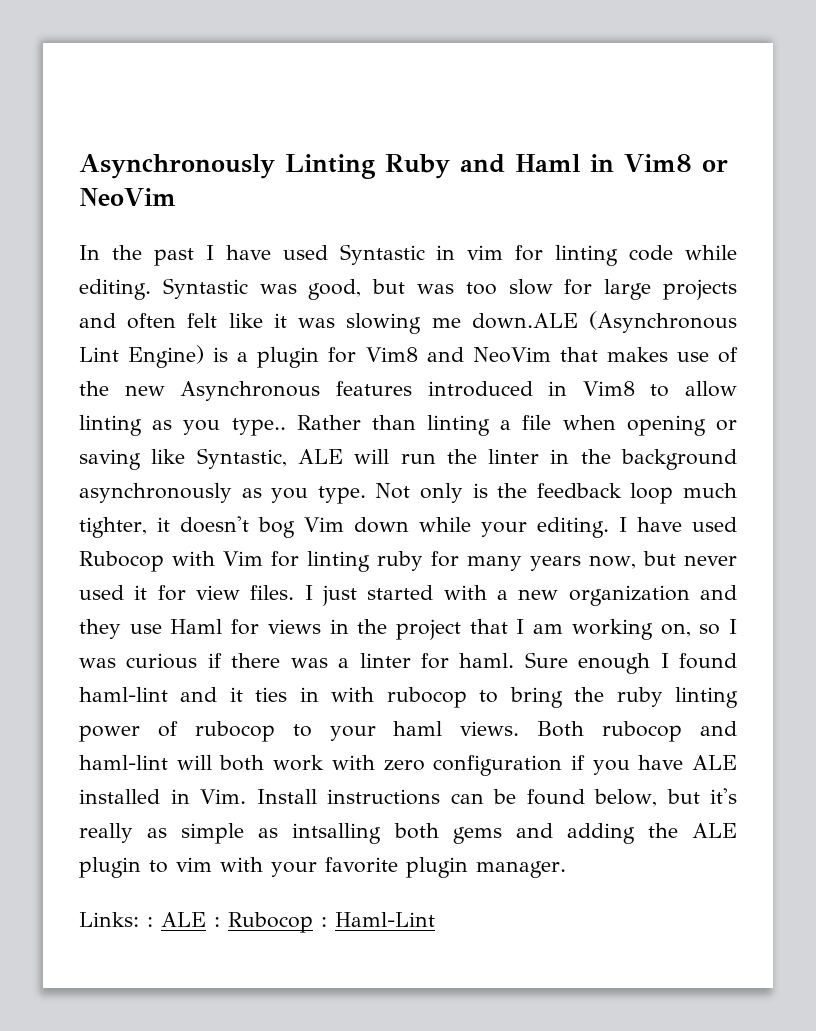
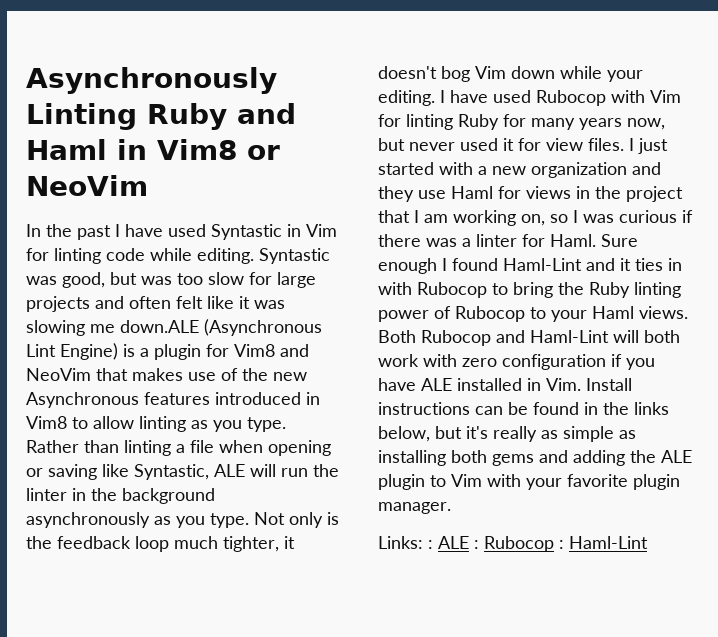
- In the past I have used Syntastic in vim for linting code while editing.
+ In the past I have used Syntastic in Vim for linting code while editing.
- Syntastic was good, but was too slow for large projects and often felt like it was slowing me down.ALE (Asynchronous Lint Engine) is a plugin for Vim8 and NeoVim that makes use of the new Asynchronous features introduced in Vim8 to allow linting as you type..
+ Syntastic was good, but was too slow for large projects and often felt like it was slowing me down.ALE (Asynchronous Lint Engine) is a plugin for Vim8 and NeoVim that makes use of the new Asynchronous features introduced in Vim8 to allow linting as you type.
- I have used Rubocop with Vim for linting ruby for many years now, but never used it for view files.
+ I have used Rubocop with Vim for linting Ruby for many years now, but never used it for view files.
- I just started with a new organization and they use Haml for views in the project that I am working on, so I was curious if there was a linter for haml.
+ I just started with a new organization and they use Haml for views in the project that I am working on, so I was curious if there was a linter for Haml.
- Sure enough I found haml-lint and it ties in with rubocop to bring the ruby linting power of rubocop to your haml views.
+ Sure enough I found Haml-Lint and it ties in with Rubocop to bring the Ruby linting power of Rubocop to your Haml views.
- Both rubocop and haml-lint will both work with zero configuration if you have ALE installed in Vim. Install instructions can be found below, but it's really as simple as intsalling both gems and adding the ALE plugin to vim with your favorite plugin manager.
+ Both Rubocop and Haml-Lint will both work with zero configuration if you have ALE installed in Vim. Install instructions can be found in the links below, but it's really as simple as installing both gems and adding the ALE plugin to Vim with your favorite plugin manager.

